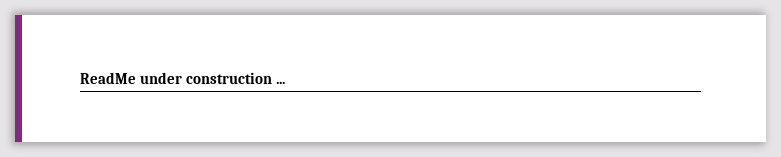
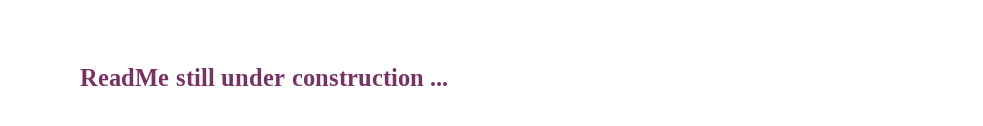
- ReadMe under construction ...
+ ReadMe still under construction ...

